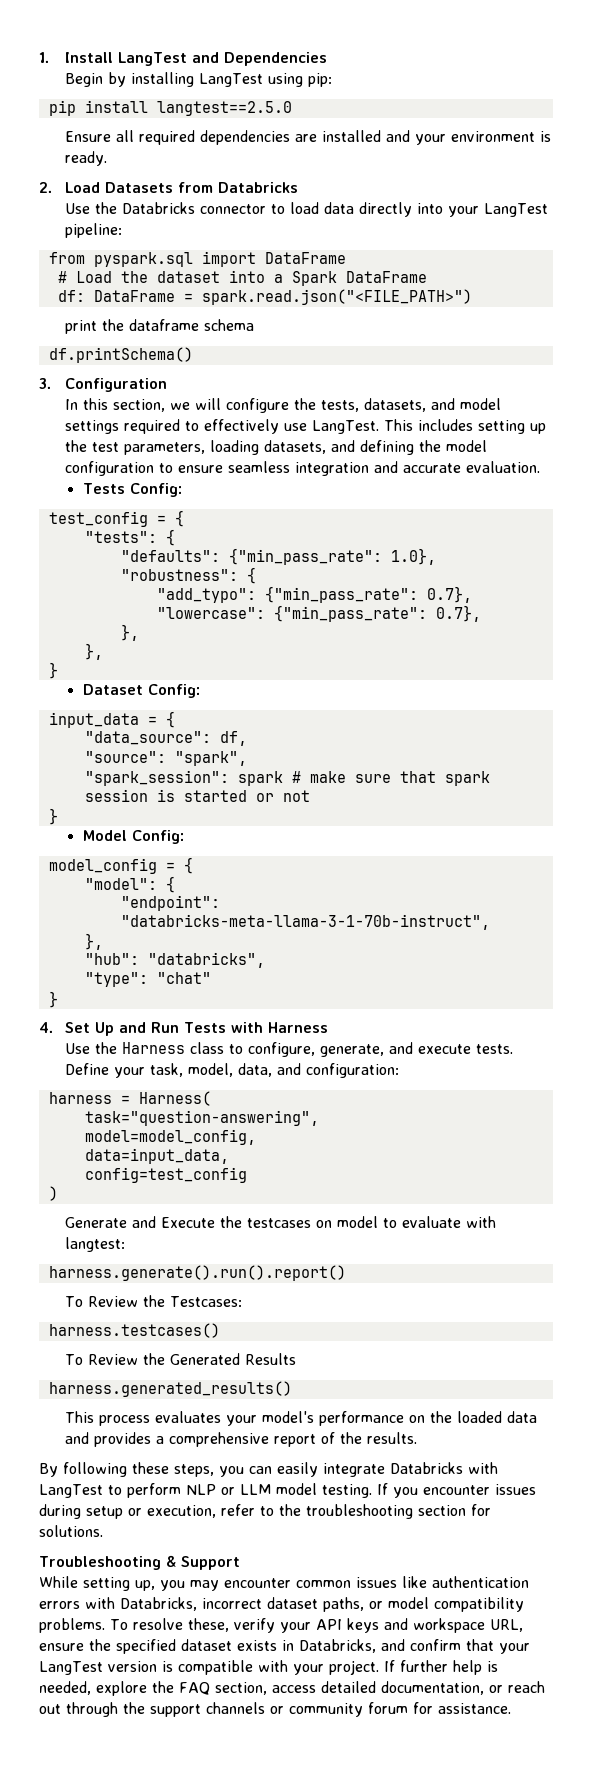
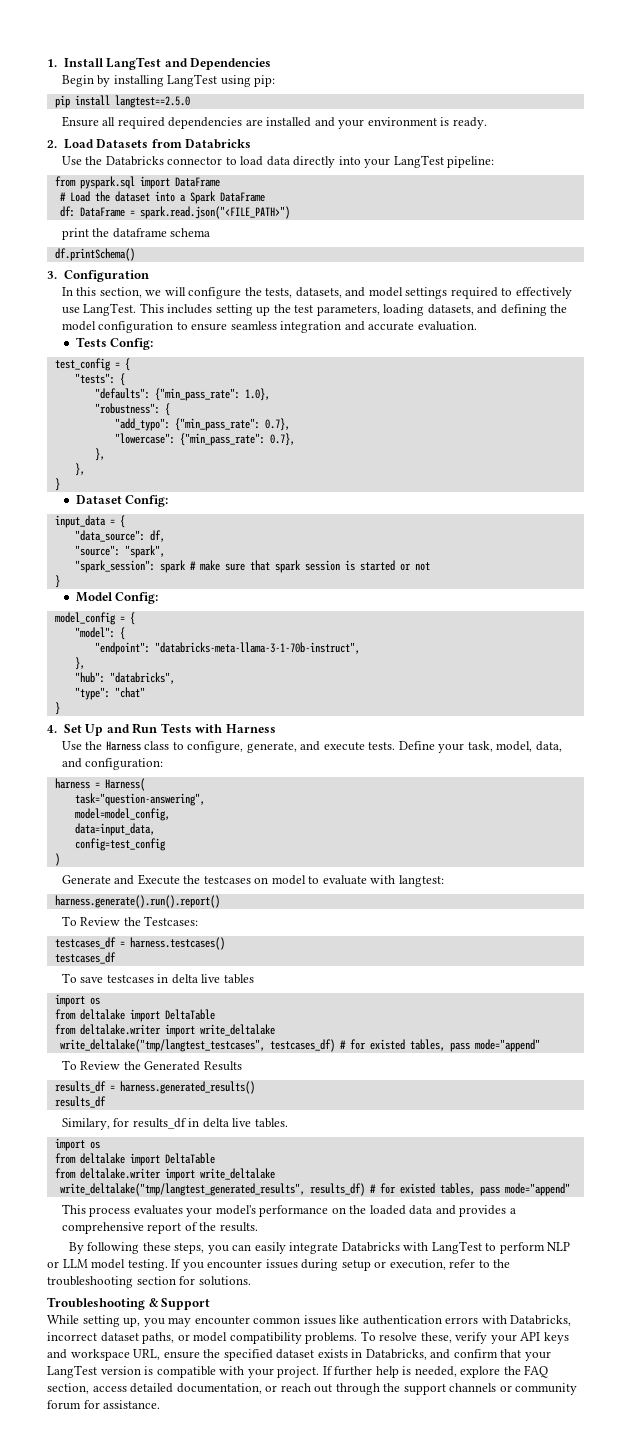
- harness.testcases()
+ testcases_df = harness.testcases()
+ testcases_df
+ To save testcases in delta live tables
+ import os
+ from deltalake import DeltaTable
+ from deltalake.writer import write_deltalake
+ write_deltalake("tmp/langtest_testcases", testcases_df) # for existed tables, pass mode="append"
- harness.generated_results()
+ results_df = harness.generated_results()
+ results_df
+ Similary, for results_df in delta live tables.
+ import os
+ from deltalake import DeltaTable
+ from deltalake.writer import write_deltalake
+ write_deltalake("tmp/langtest_generated_results", results_df) # for existed tables, pass mode="append"

